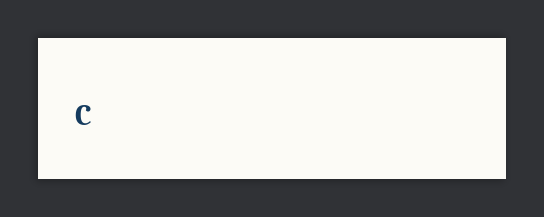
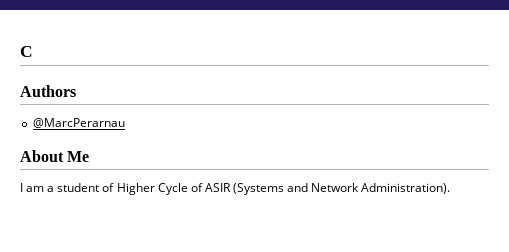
+ Authors
+ @MarcPerarnau
+ About Me
+ I am a student of Higher Cycle of ASIR (Systems and Network Administration).

